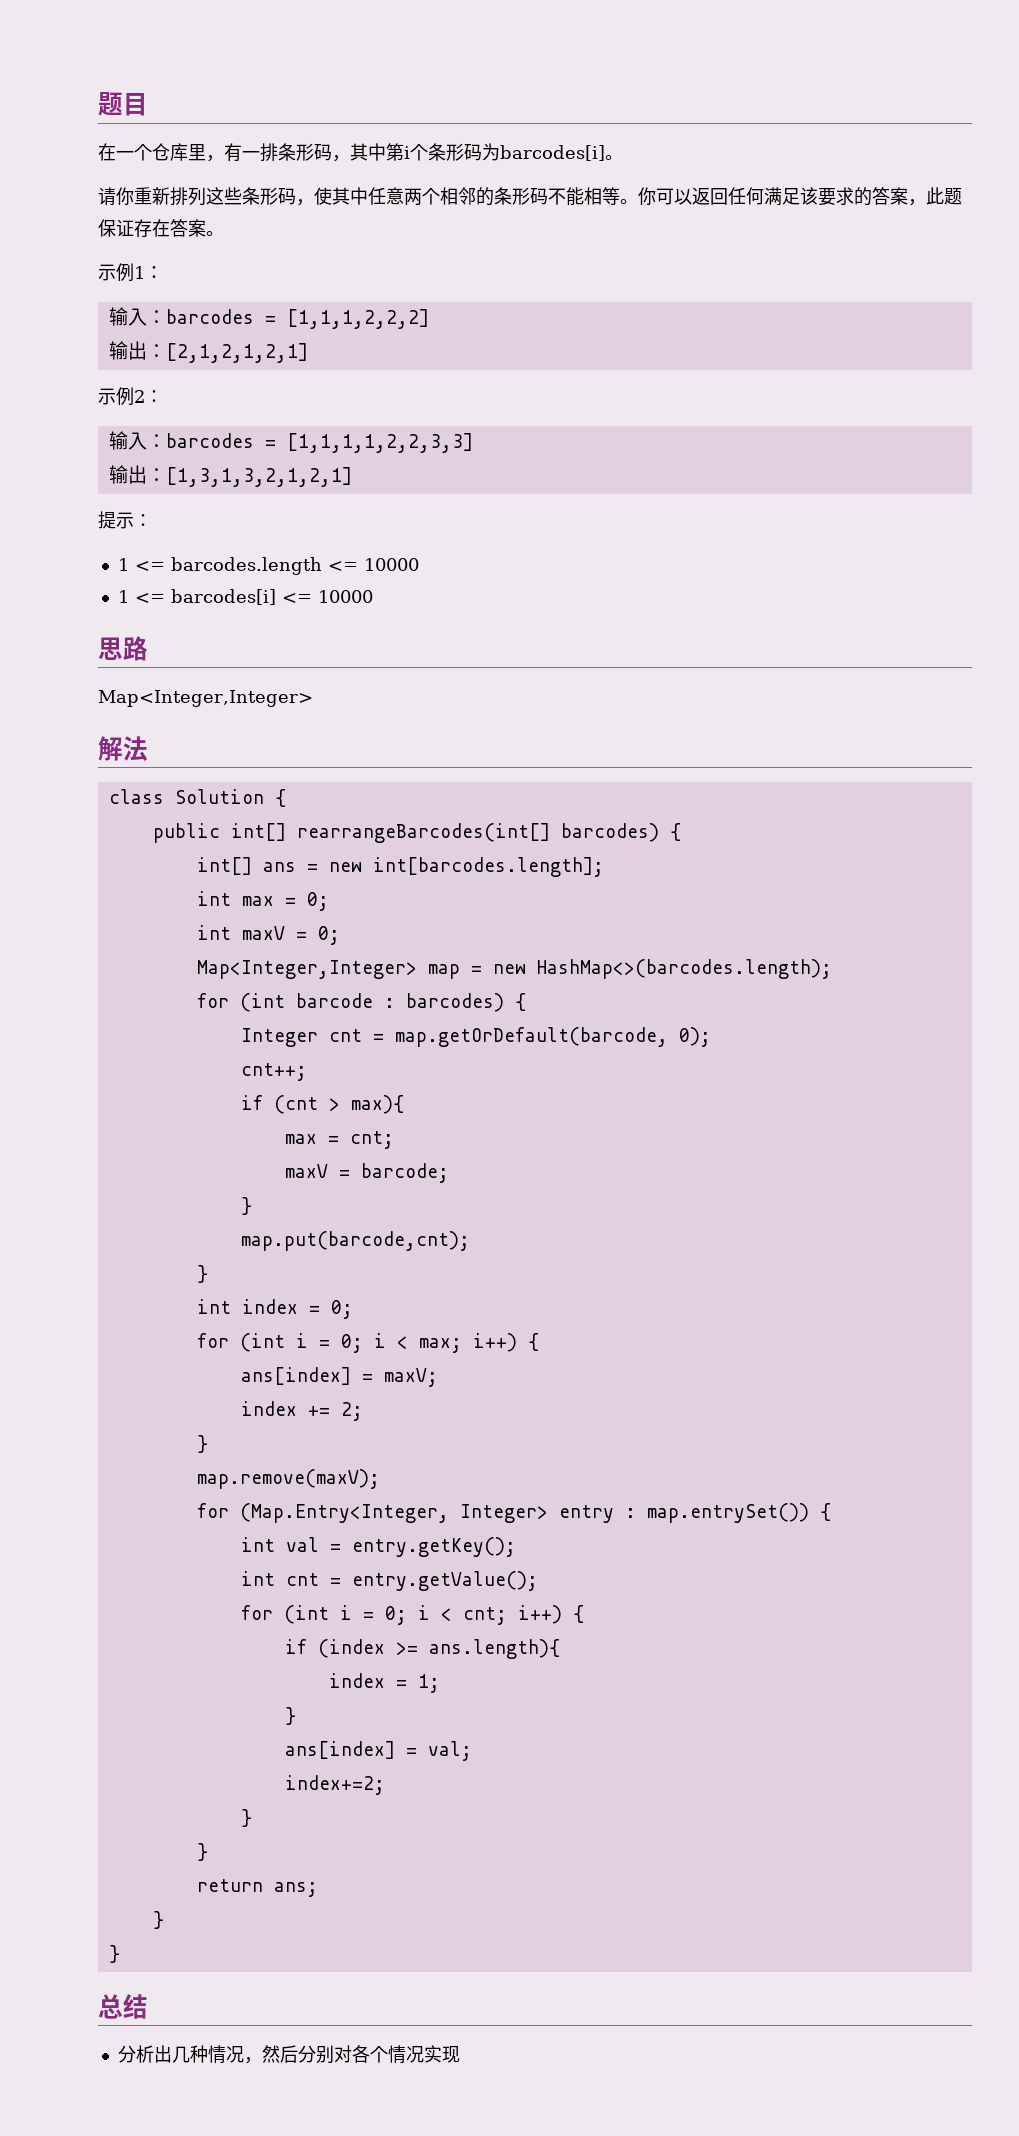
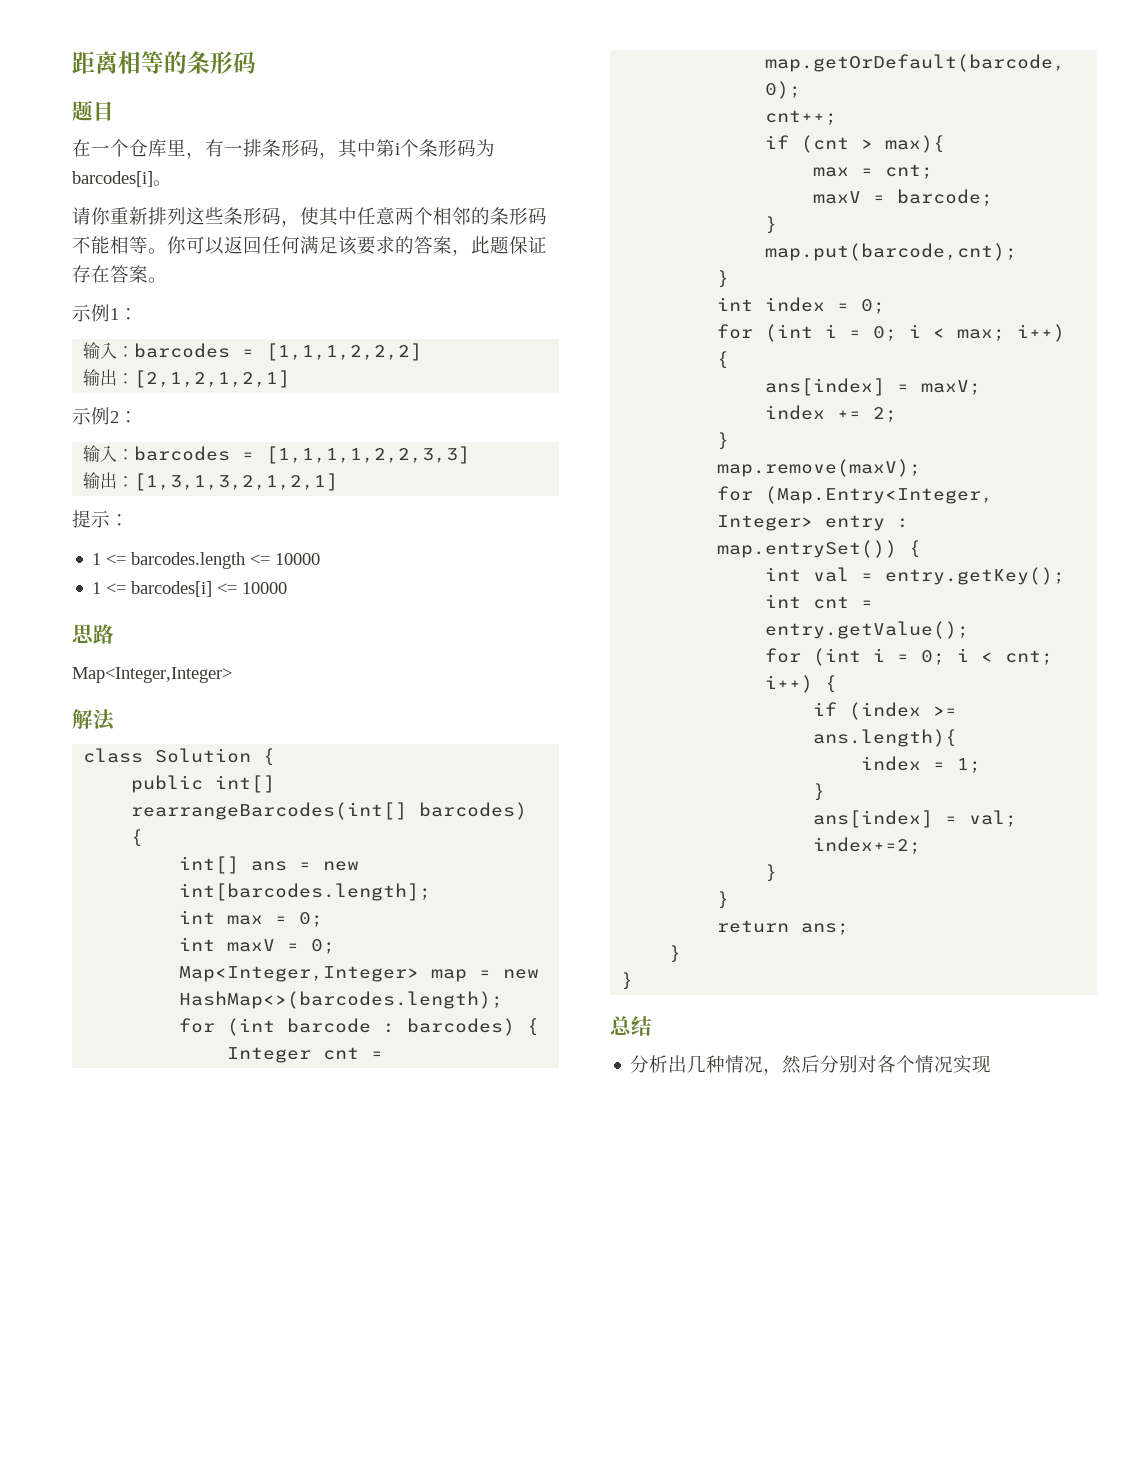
+ 距离相等的条形码

